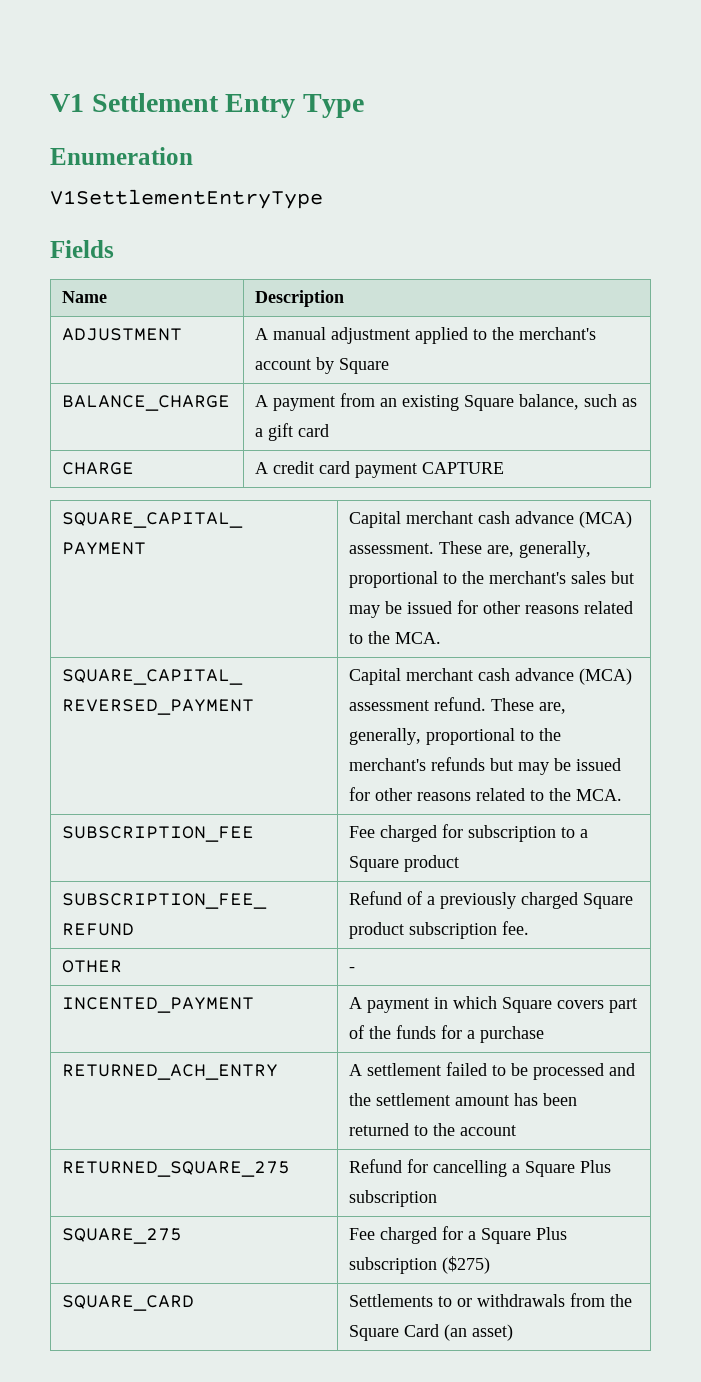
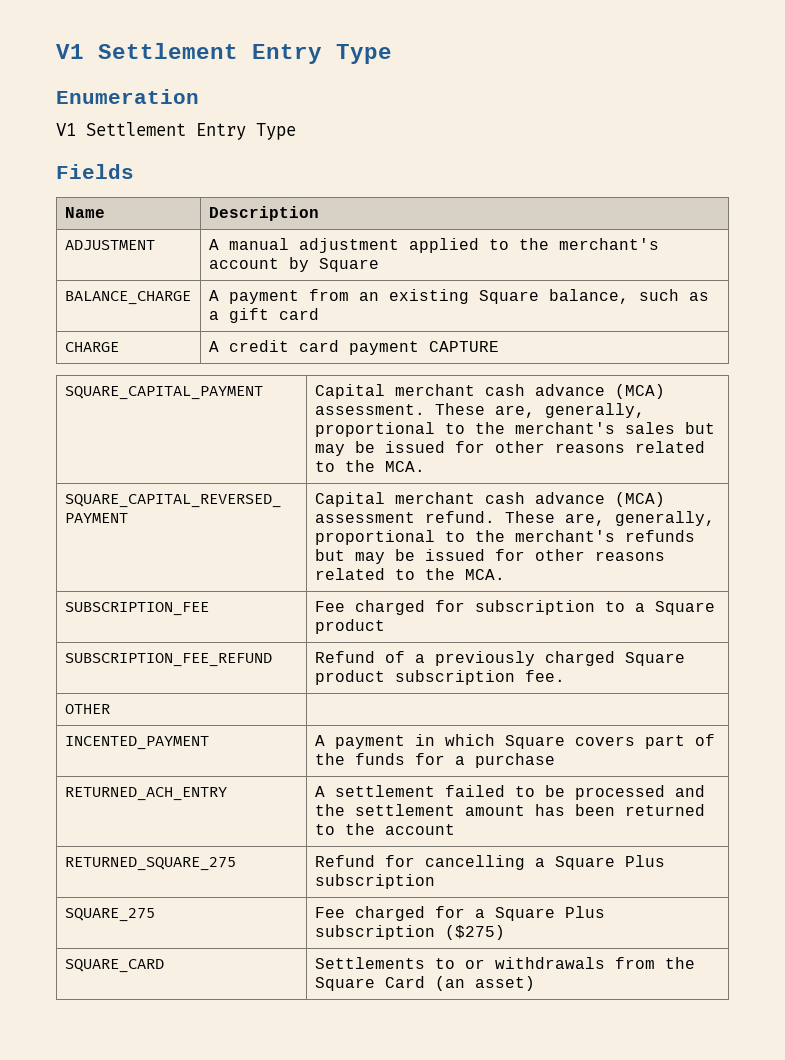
  Enumeration
- V1SettlementEntryType
+ V1 Settlement Entry Type
- OTHER | -
+ OTHER |

